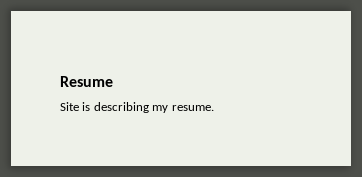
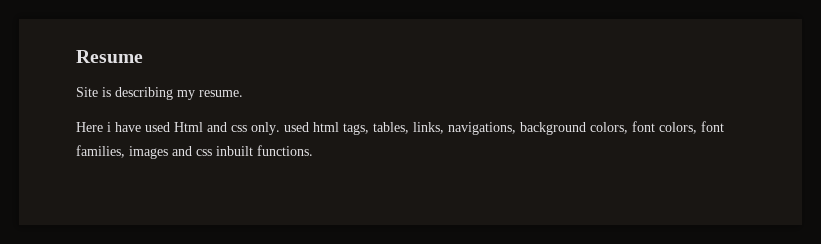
+ Here i have used Html and css only. used html tags, tables, links, navigations, background colors, font colors, font families, images and css inbuilt functions.

